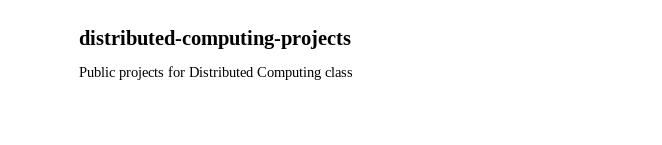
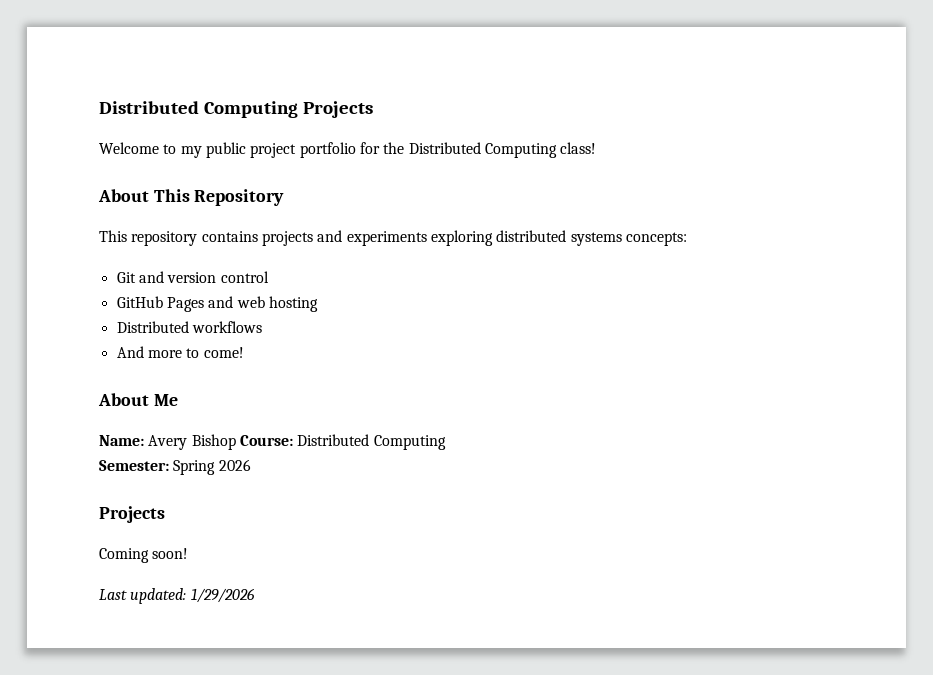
- distributed-computing-projects
- Public projects for Distributed Computing class
+ Distributed Computing Projects
+ Welcome to my public project portfolio for the Distributed Computing class!
+ About This Repository
+ This repository contains projects and experiments exploring distributed systems concepts:
+ Git and version control
+ GitHub Pages and web hosting
+ Distributed workflows
+ And more to come!
+ About Me
+ Name: Avery Bishop Course: Distributed Computing
+ Semester: Spring 2026
+ Projects
+ Coming soon!
+ Last updated: 1/29/2026

